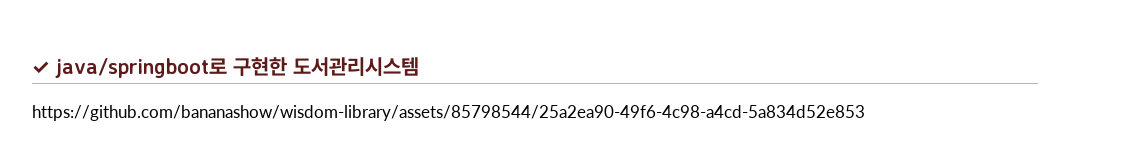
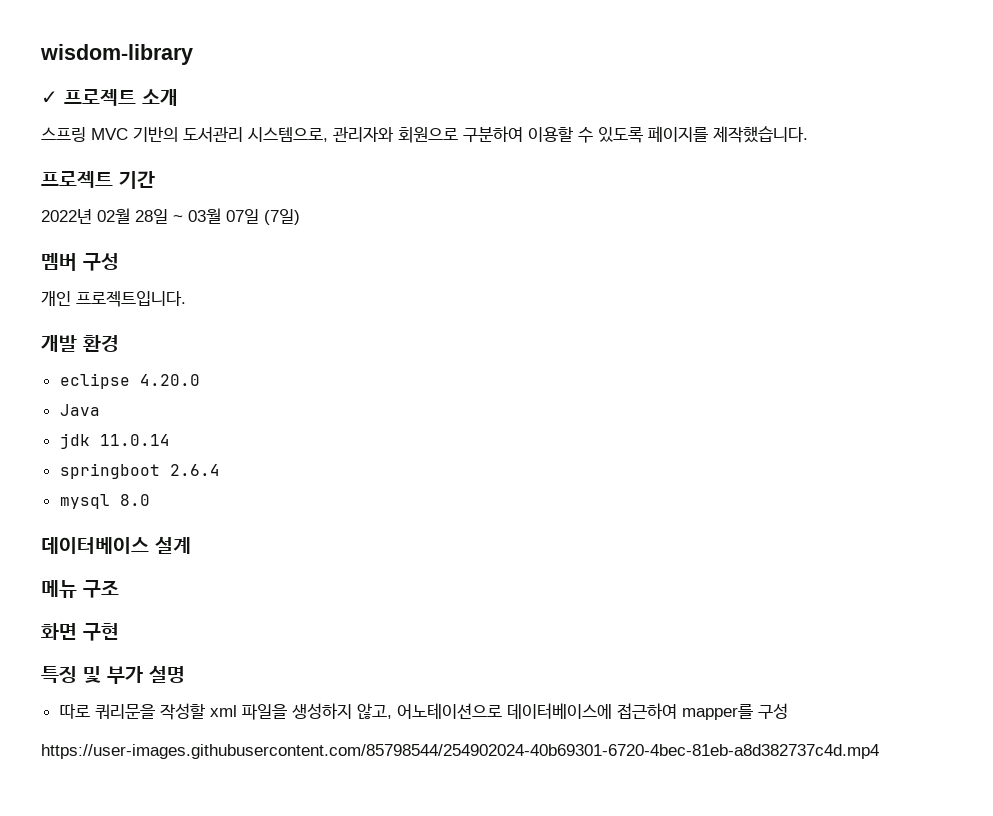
- ✓ java/springboot로 구현한 도서관리시스템
- https://github.com/bananashow/wisdom-library/assets/85798544/25a2ea90-49f6-4c98-a4cd-5a834d52e853
+ wisdom-library
+ ✓ 프로젝트 소개
+ 스프링 MVC 기반의 도서관리 시스템으로, 관리자와 회원으로 구분하여 이용할 수 있도록 페이지를 제작했습니다.
+ 프로젝트 기간
+ 2022년 02월 28일 ~ 03월 07일 (7일)
+ 멤버 구성
+ 개인 프로젝트입니다.
+ 개발 환경
+ eclipse 4.20.0
+ Java
+ jdk 11.0.14
+ springboot 2.6.4
+ mysql 8.0
+ 데이터베이스 설계
+ 메뉴 구조
+ 화면 구현
+ 특징 및 부가 설명
+ 따로 쿼리문을 작성할 xml 파일을 생성하지 않고, 어노테이션으로 데이터베이스에 접근하여 mapper를 구성
+ https://user-images.githubusercontent.com/85798544/254902024-40b69301-6720-4bec-81eb-a8d382737c4d.mp4

